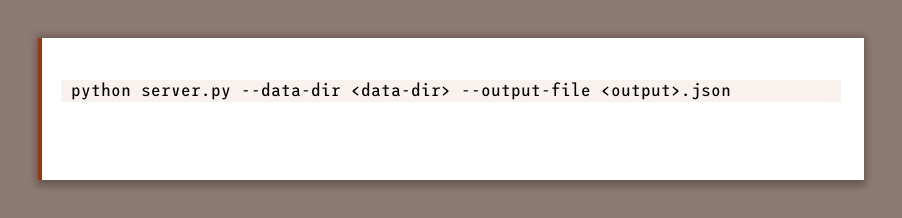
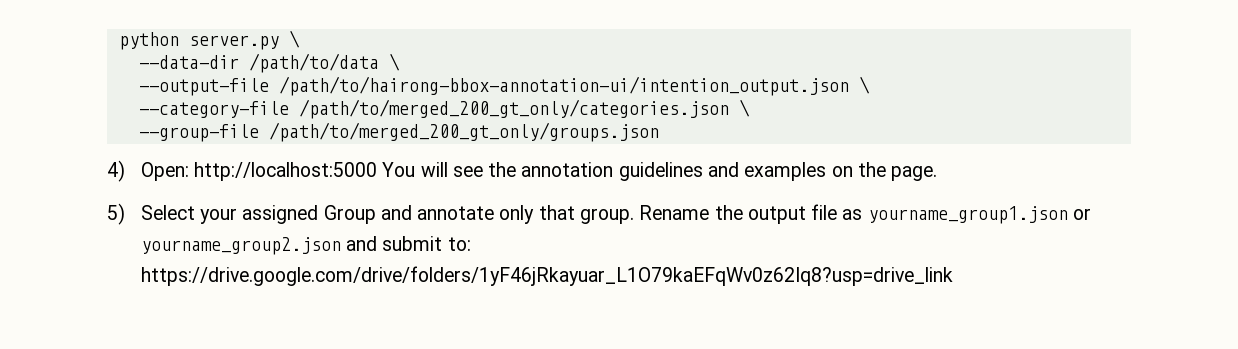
- python server.py --data-dir <data-dir> --output-file <output>.json
+ python server.py \
+ --data-dir /path/to/data \
+ --output-file /path/to/hairong-bbox-annotation-ui/intention_output.json \
+ --category-file /path/to/merged_200_gt_only/categories.json \
+ --group-file /path/to/merged_200_gt_only/groups.json
+ 4) Open: http://localhost:5000 You will see the annotation guidelines and examples on the page.
+ 5) Select your assigned Group and annotate only that group. Rename the output file as yourname_group1.json or yourname_group2.json and submit to: https://drive.google.com/drive/folders/1yF46jRkayuar_L1O79kaEFqWv0z62Iq8?usp=drive_link

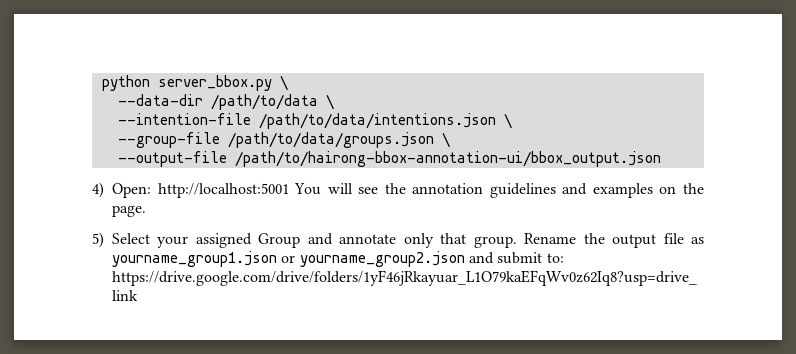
- python server.py \
+ python server_bbox.py \
- --output-file /path/to/hairong-bbox-annotation-ui/intention_output.json \
- --category-file /path/to/merged_200_gt_only/categories.json \
- --group-file /path/to/merged_200_gt_only/groups.json
+ --intention-file /path/to/data/intentions.json \
+ --group-file /path/to/data/groups.json \
+ --output-file /path/to/hairong-bbox-annotation-ui/bbox_output.json
- 4) Open: http://localhost:5000 You will see the annotation guidelines and examples on the page.
+ 4) Open: http://localhost:5001 You will see the annotation guidelines and examples on the page.

